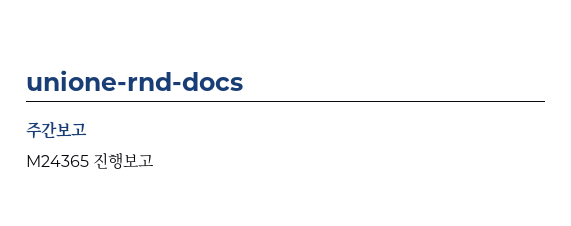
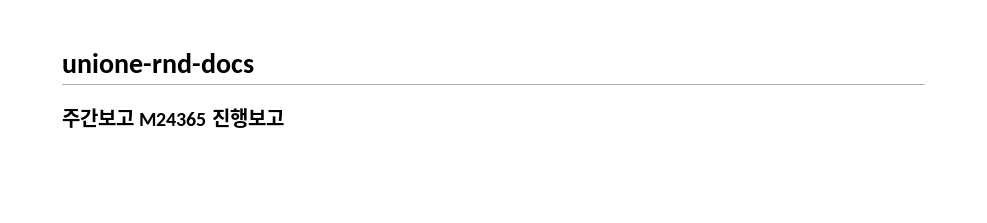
- 주간보고
- M24365 진행보고
+ 주간보고 M24365 진행보고

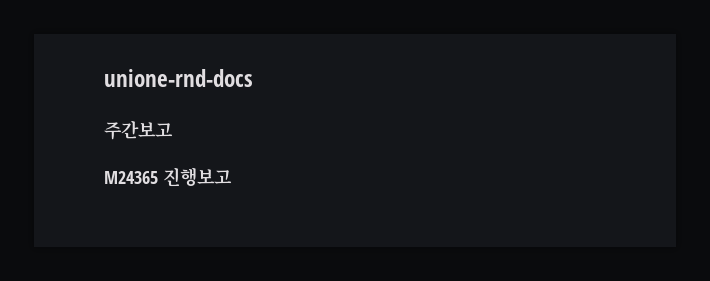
- 주간보고 M24365 진행보고
+ 주간보고
+ M24365 진행보고

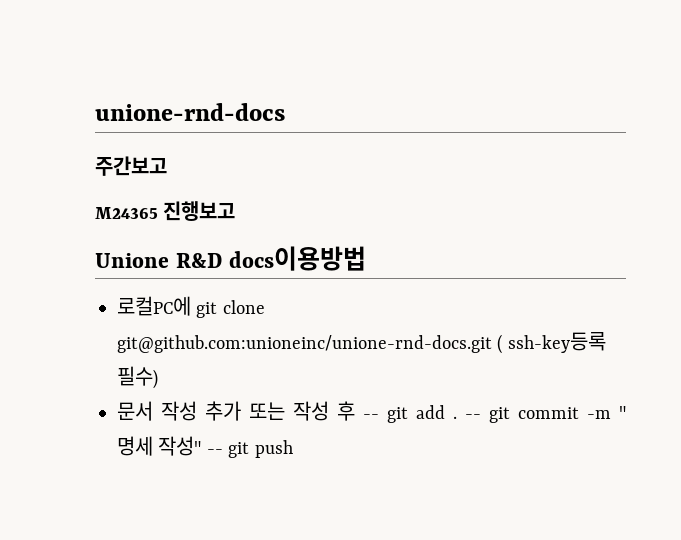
+ Unione R&D docs이용방법
+ 로컬PC에 git clone git@github.com:unioneinc/unione-rnd-docs.git ( ssh-key등록 필수)
+ 문서 작성 추가 또는 작성 후 -- git add . -- git commit -m " 명세 작성" -- git push

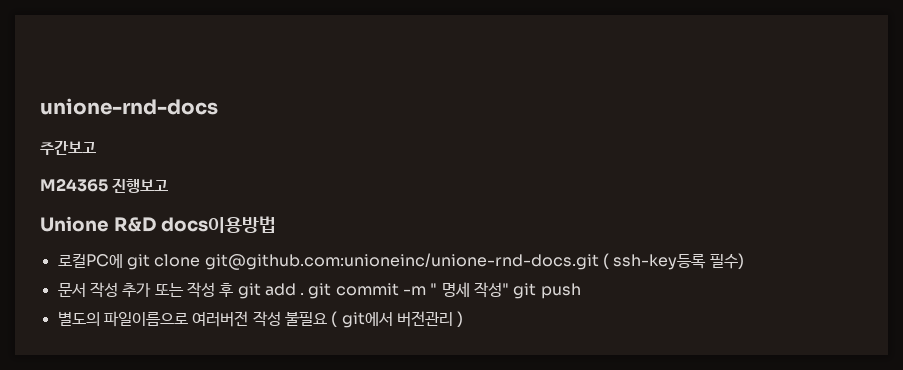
- 문서 작성 추가 또는 작성 후 -- git add . -- git commit -m " 명세 작성" -- git push
+ 문서 작성 추가 또는 작성 후 git add . git commit -m " 명세 작성" git push
+ 별도의 파일이름으로 여러버전 작성 불필요 ( git에서 버전관리 )

